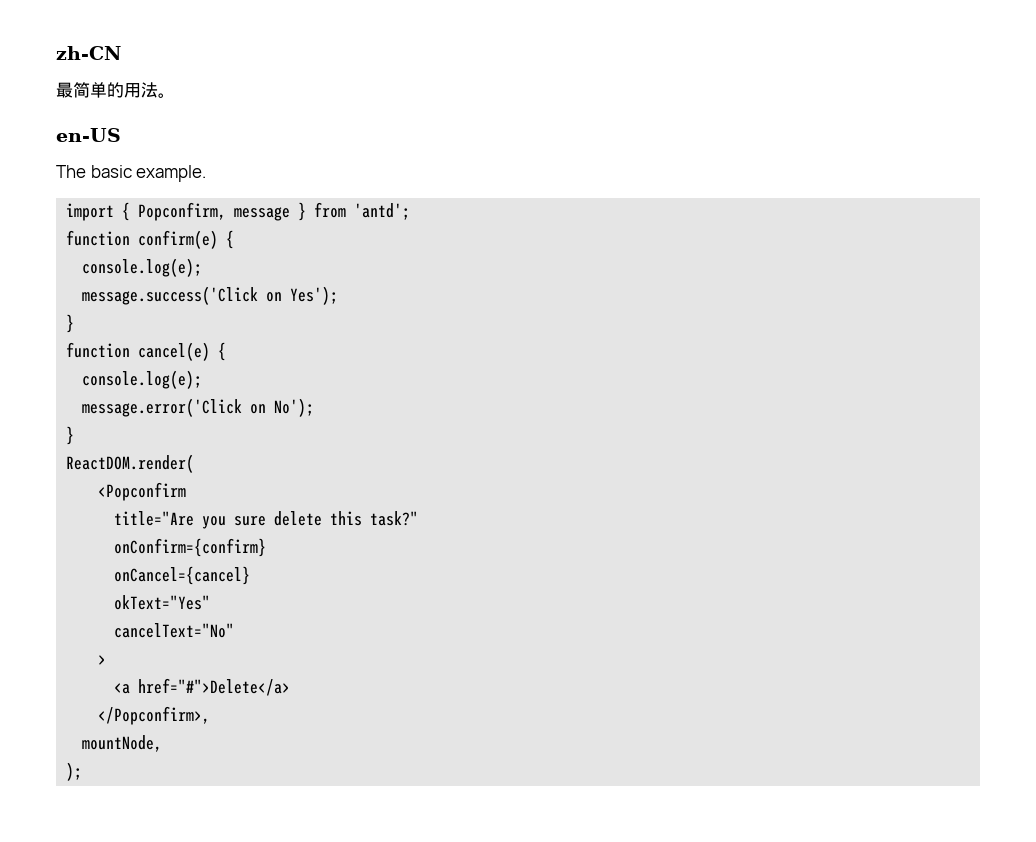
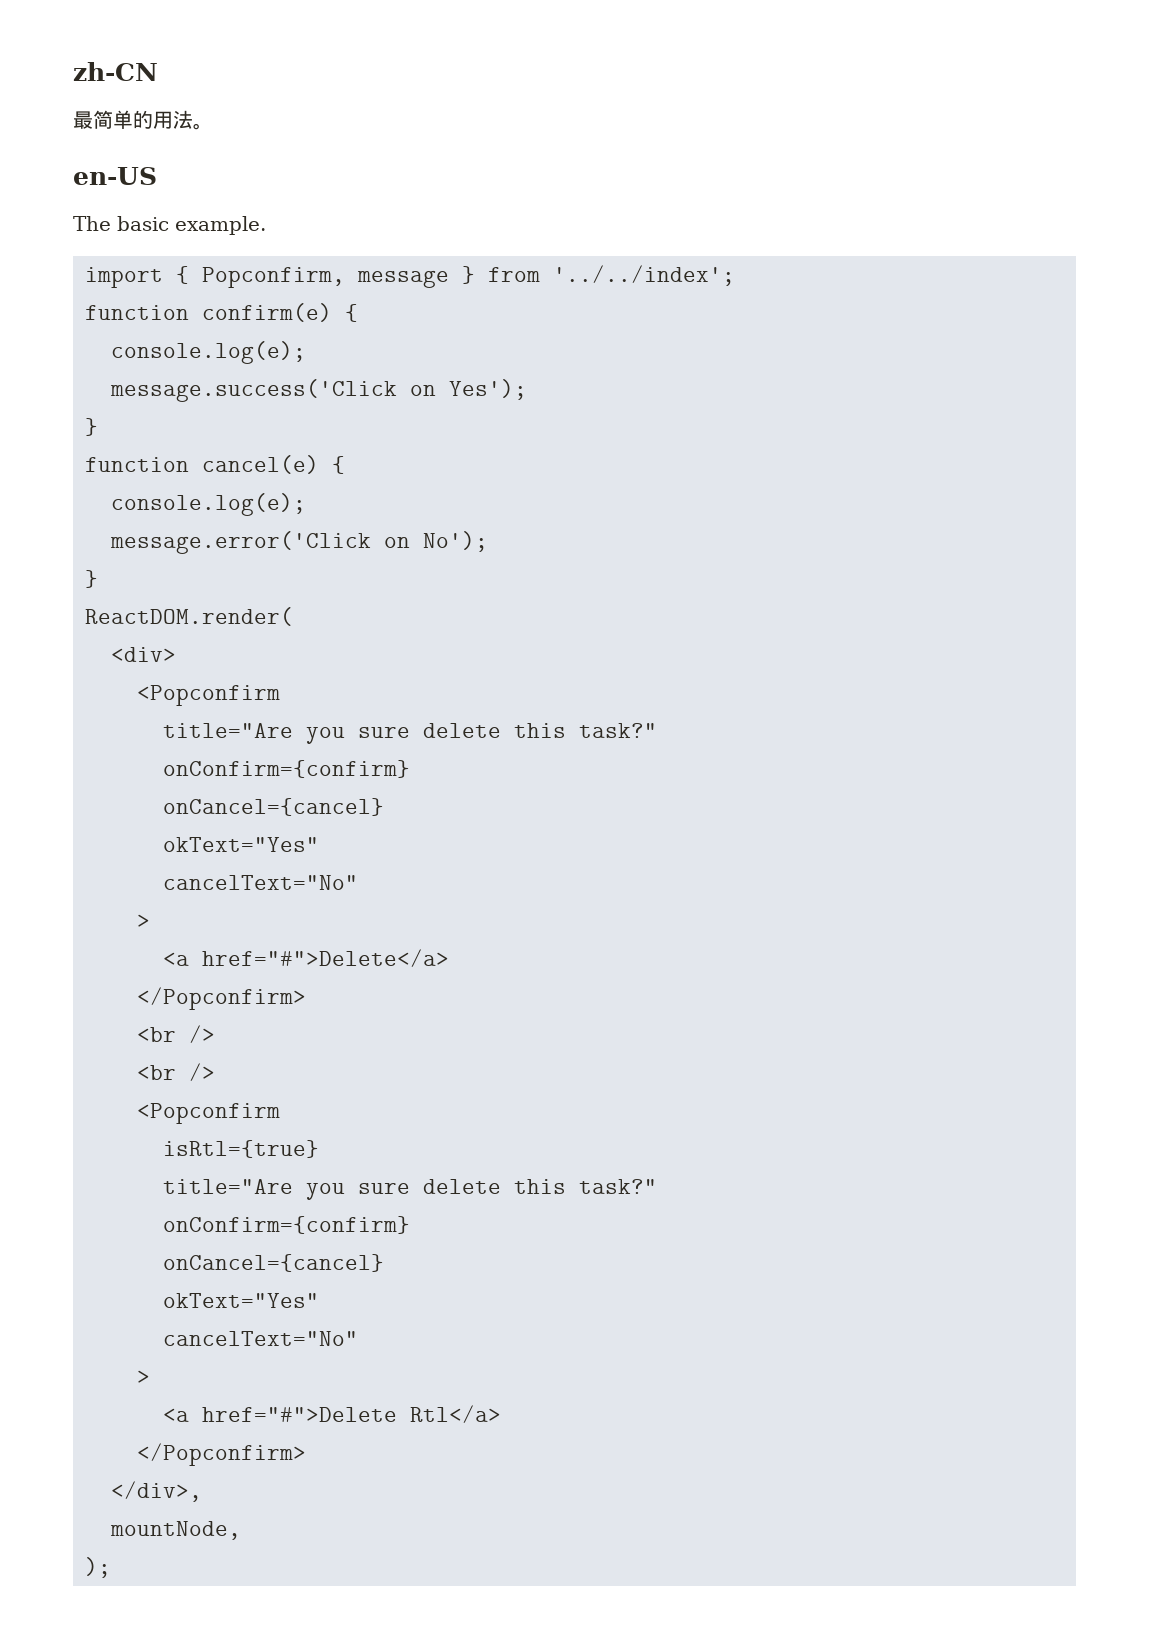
- import { Popconfirm, message } from 'antd';
+ import { Popconfirm, message } from '../../index';
+ <div>
  <a href="#">Delete</a>
- </Popconfirm>,
+ </Popconfirm>
+ <br />
+ <br />
+ <Popconfirm
+ isRtl={true}
+ title="Are you sure delete this task?"
+ onConfirm={confirm}
+ onCancel={cancel}
+ okText="Yes"
+ cancelText="No"
+ >
+ <a href="#">Delete Rtl</a>
+ </Popconfirm>
+ </div>,

